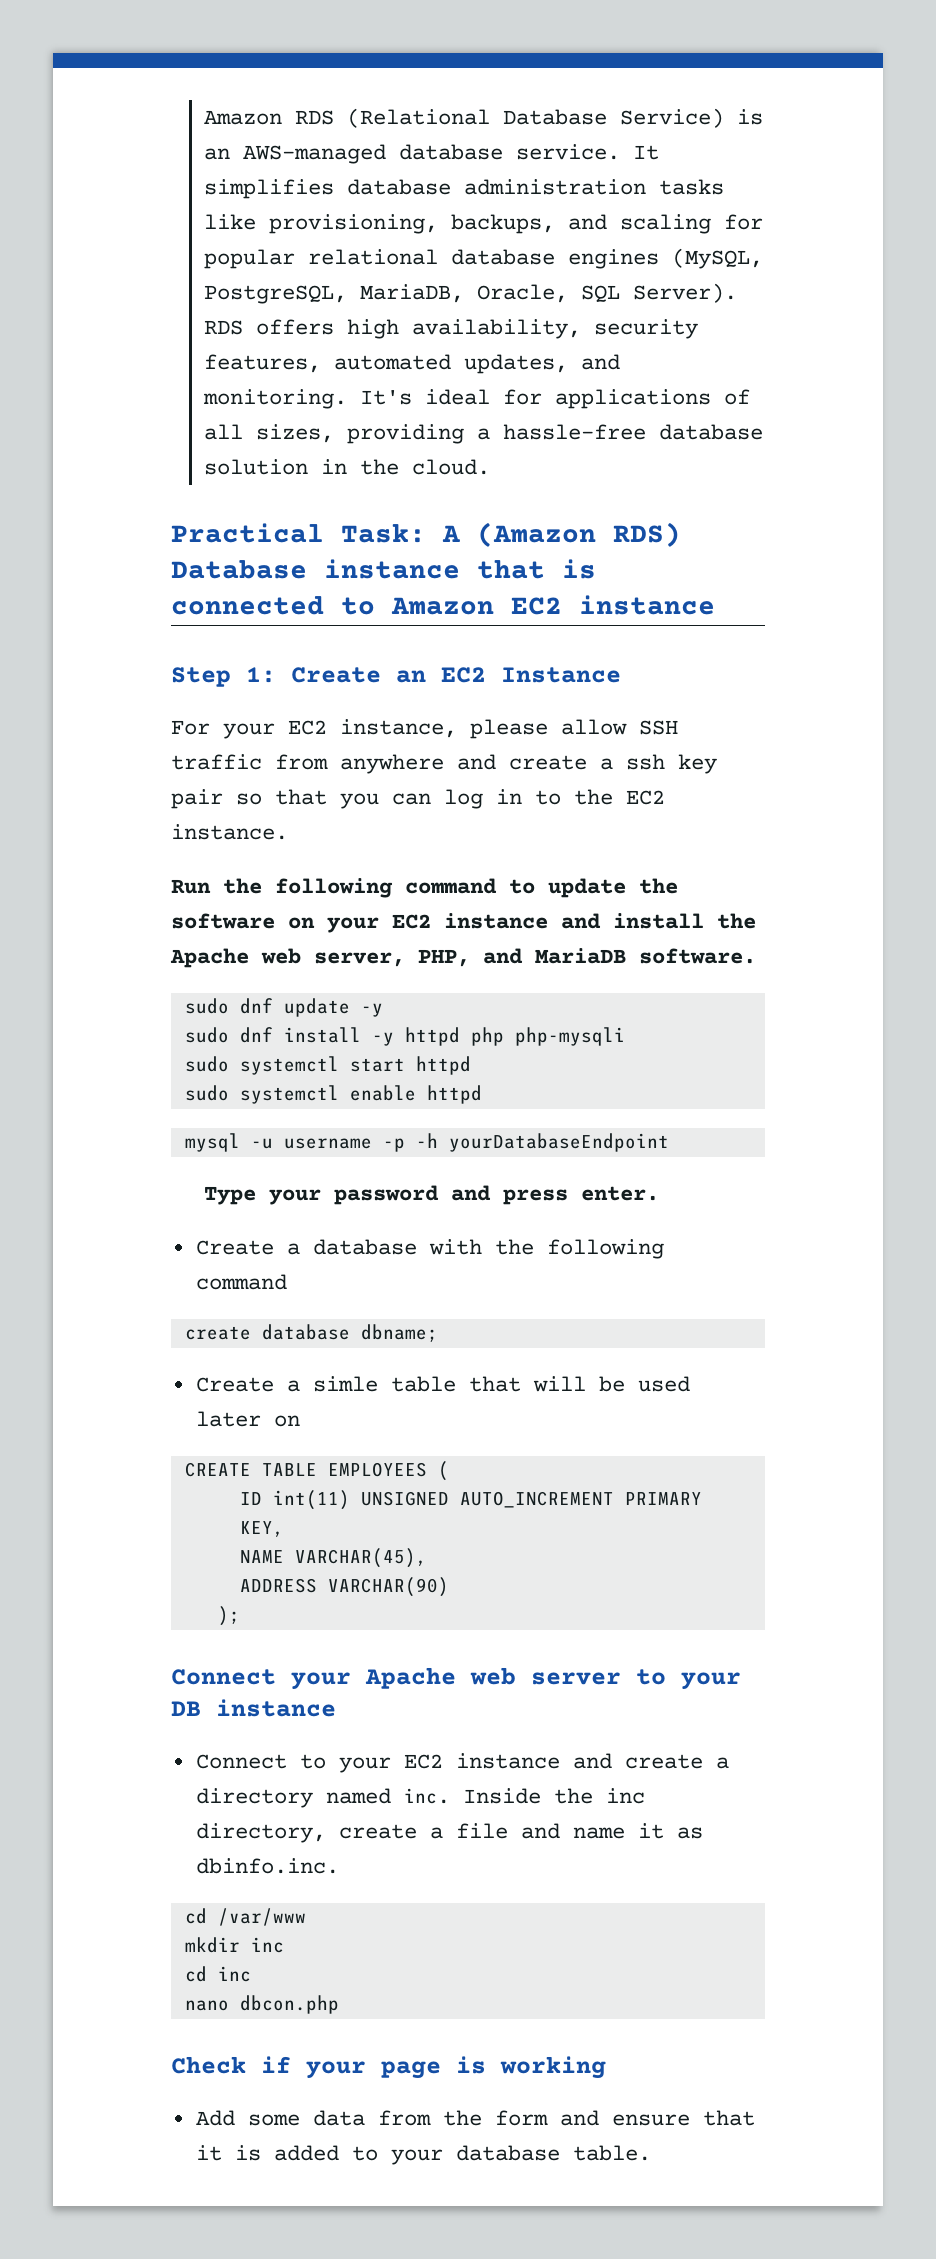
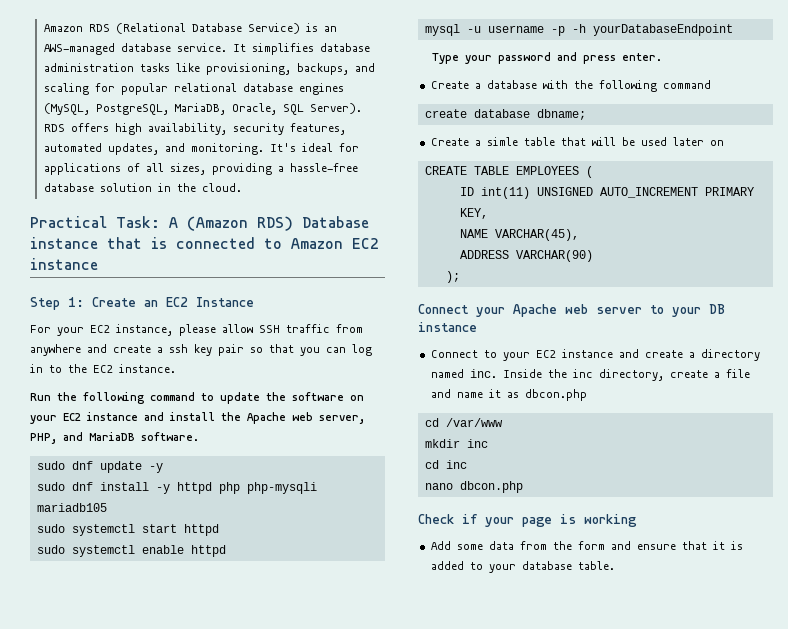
- sudo dnf install -y httpd php php-mysqli
+ sudo dnf install -y httpd php php-mysqli mariadb105
- Connect to your EC2 instance and create a directory named inc. Inside the inc directory, create a file and name it as dbinfo.inc.
+ Connect to your EC2 instance and create a directory named inc. Inside the inc directory, create a file and name it as dbcon.php

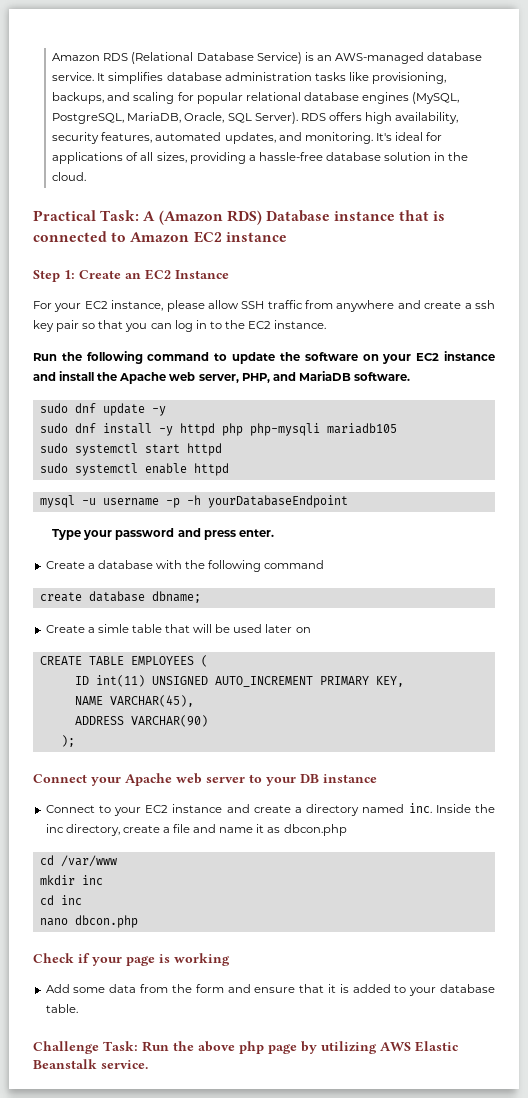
+ Challenge Task: Run the above php page by utilizing AWS Elastic Beanstalk service.

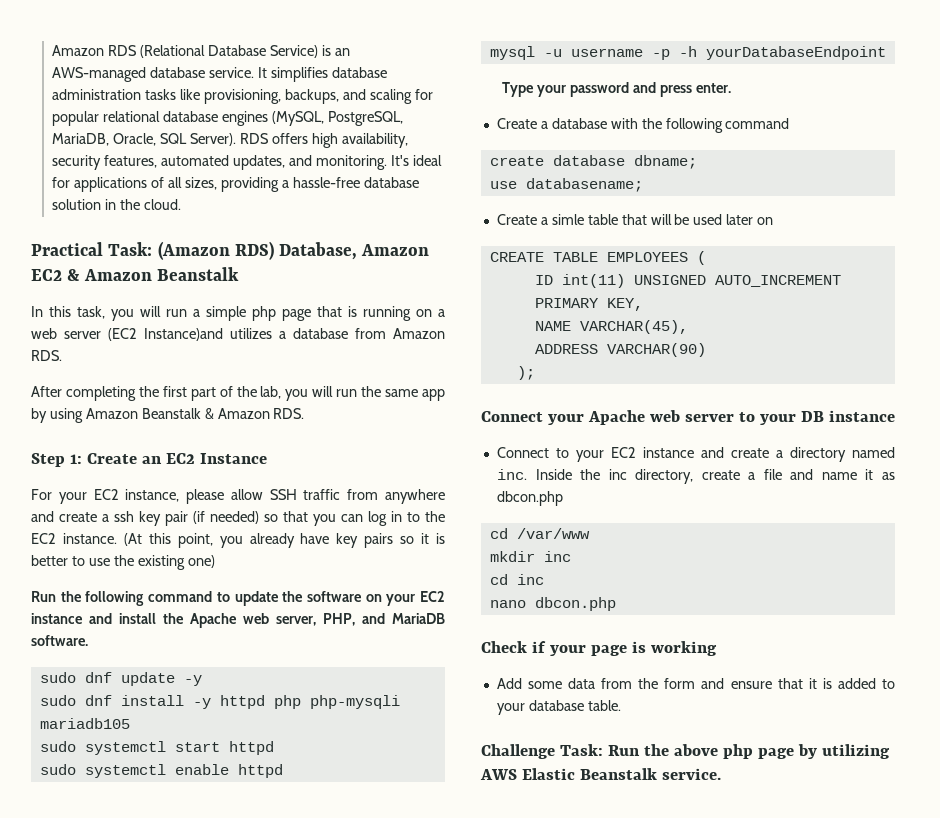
- Practical Task: A (Amazon RDS) Database instance that is connected to Amazon EC2 instance
+ Practical Task: (Amazon RDS) Database, Amazon EC2 & Amazon Beanstalk
+ In this task, you will run a simple php page that is running on a web server (EC2 Instance)and utilizes a database from Amazon RDS.
+ After completing the first part of the lab, you will run the same app by using Amazon Beanstalk & Amazon RDS.
- For your EC2 instance, please allow SSH traffic from anywhere and create a ssh key pair so that you can log in to the EC2 instance.
+ For your EC2 instance, please allow SSH traffic from anywhere and create a ssh key pair (if needed) so that you can log in to the EC2 instance. (At this point, you already have key pairs so it is better to use the existing one)
+ use databasename;

